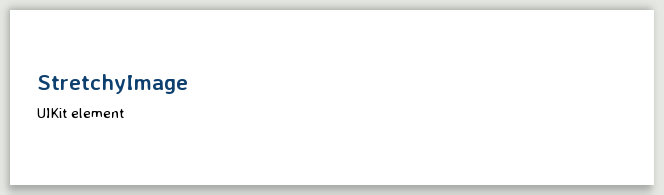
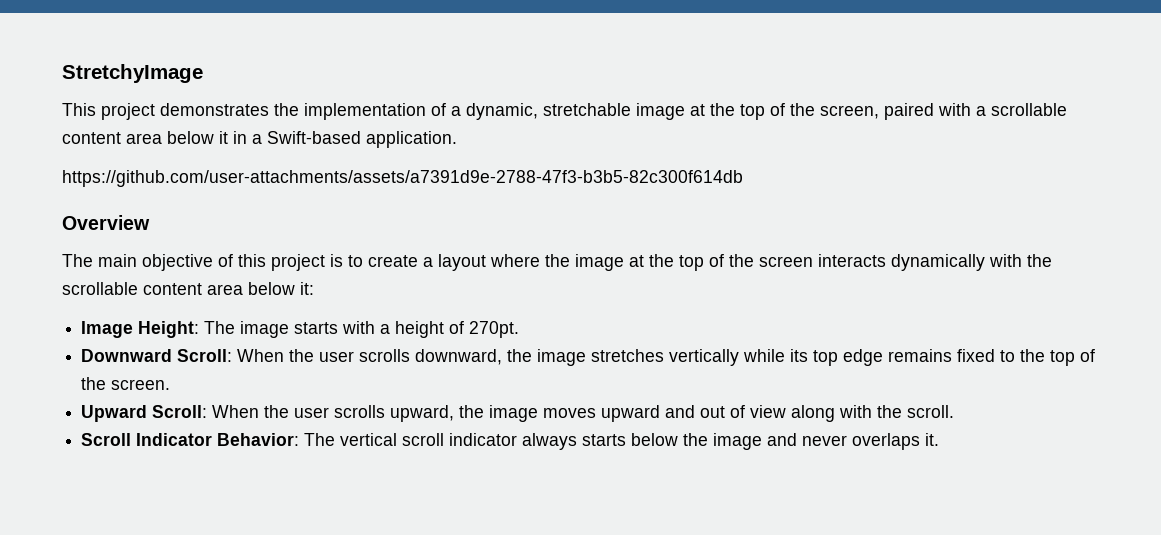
- UIKit element
+ This project demonstrates the implementation of a dynamic, stretchable image at the top of the screen, paired with a scrollable content area below it in a Swift-based application.
+ https://github.com/user-attachments/assets/a7391d9e-2788-47f3-b3b5-82c300f614db
+ Overview
+ The main objective of this project is to create a layout where the image at the top of the screen interacts dynamically with the scrollable content area below it:
+ Image Height: The image starts with a height of 270pt.
+ Downward Scroll: When the user scrolls downward, the image stretches vertically while its top edge remains fixed to the top of the screen.
+ Upward Scroll: When the user scrolls upward, the image moves upward and out of view along with the scroll.
+ Scroll Indicator Behavior: The vertical scroll indicator always starts below the image and never overlaps it.

